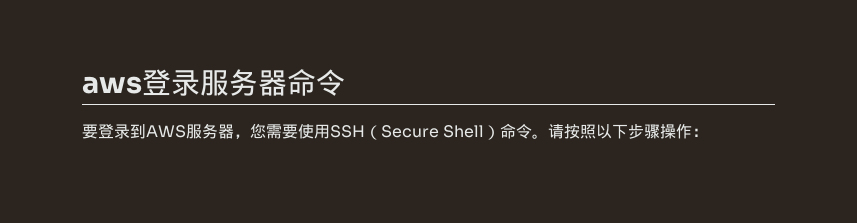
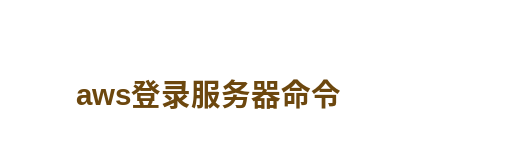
- 要登录到AWS服务器，您需要使用SSH（Secure Shell）命令。请按照以下步骤操作：

